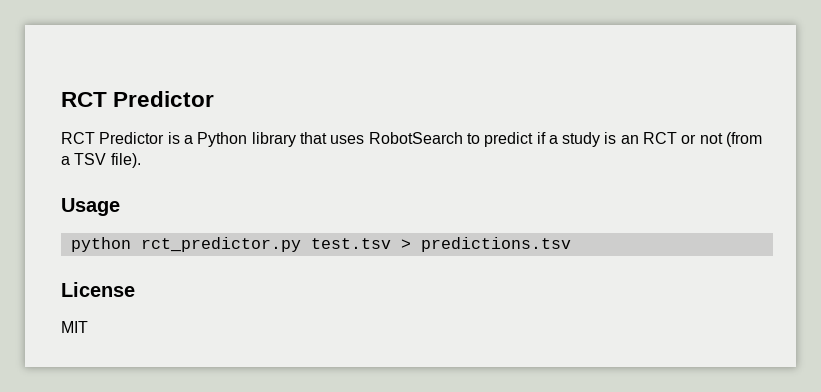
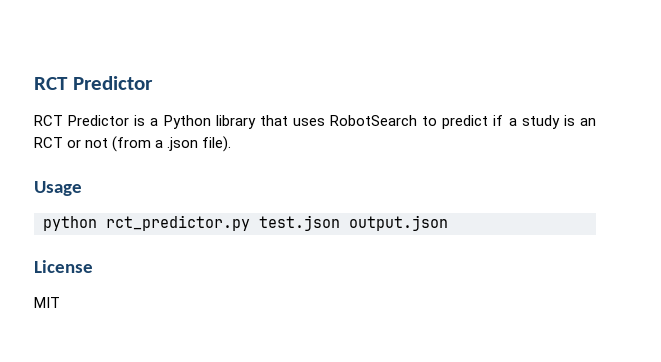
- RCT Predictor is a Python library that uses RobotSearch to predict if a study is an RCT or not (from a TSV file).
+ RCT Predictor is a Python library that uses RobotSearch to predict if a study is an RCT or not (from a .json file).
- python rct_predictor.py test.tsv > predictions.tsv
+ python rct_predictor.py test.json output.json

